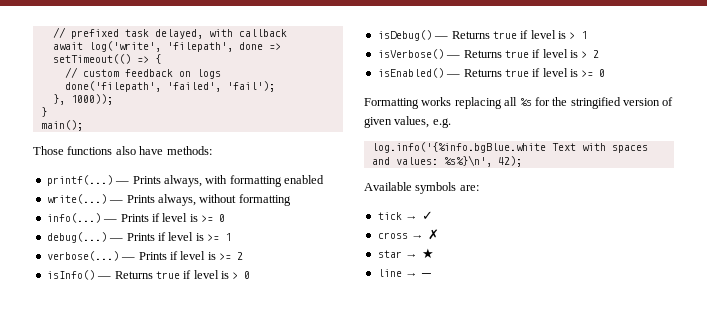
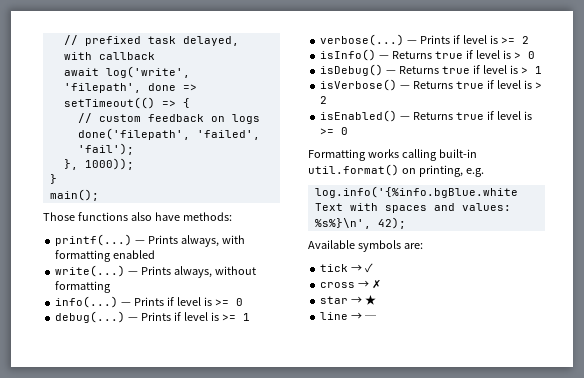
- Formatting works replacing all %s for the stringified version of given values, e.g.
+ Formatting works calling built-in util.format() on printing, e.g.

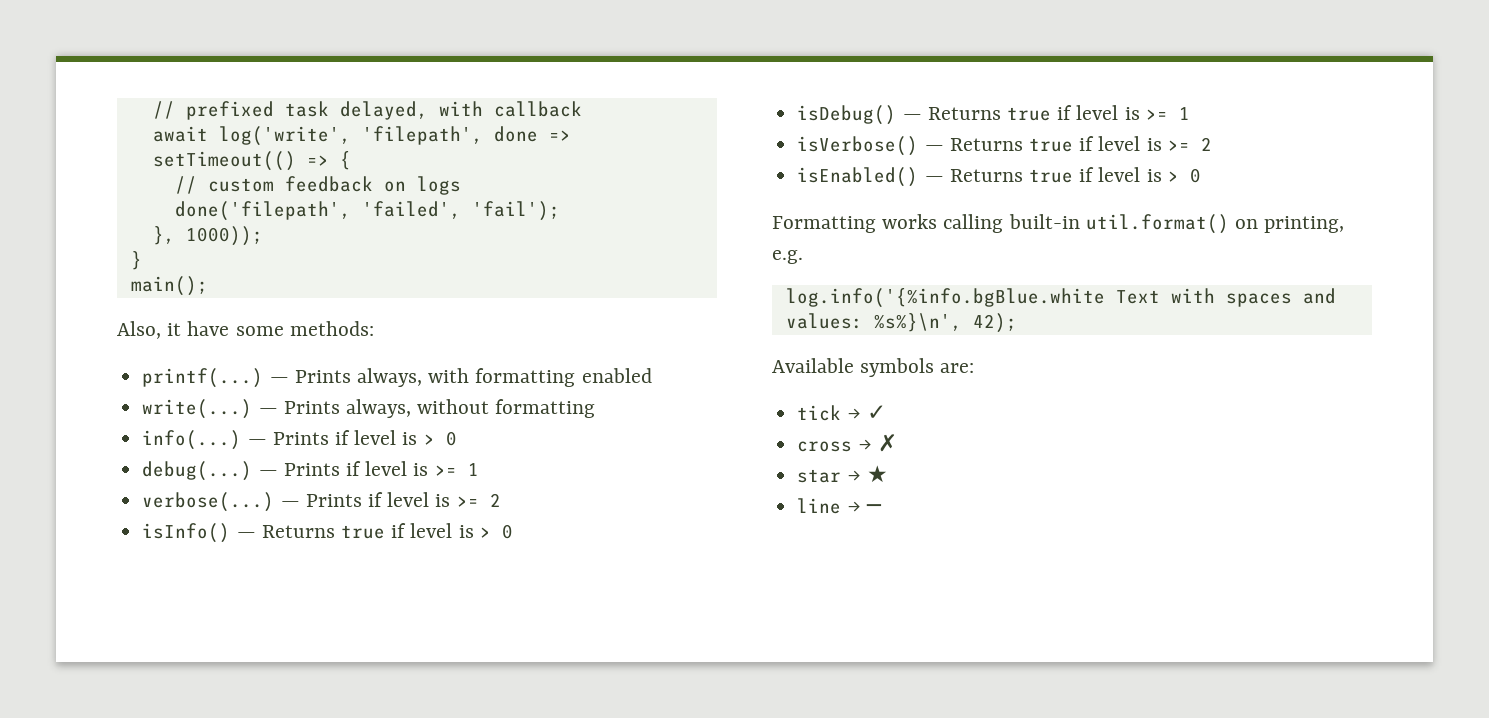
- Those functions also have methods:
+ Also, it have some methods:
- — Prints if level is >= 0
+ — Prints if level is > 0
- isDebug() — Returns true if level is > 1
+ isDebug() — Returns true if level is >= 1
- isVerbose() — Returns true if level is > 2
+ isVerbose() — Returns true if level is >= 2
- isEnabled() — Returns true if level is >= 0
+ isEnabled() — Returns true if level is > 0

